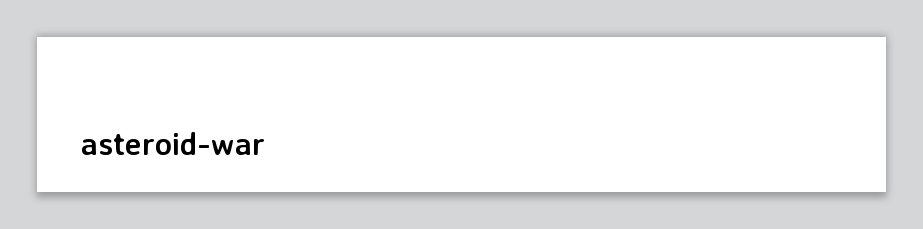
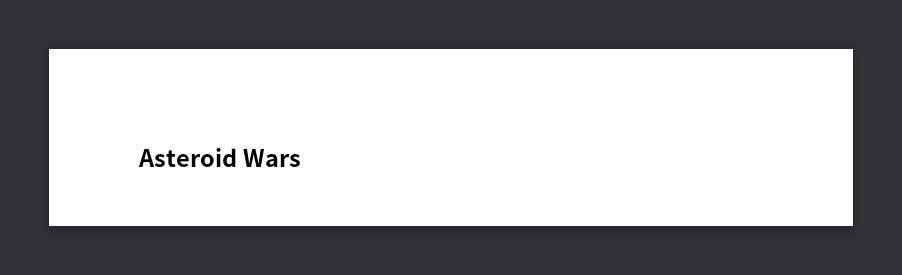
- asteroid-war
+ Asteroid Wars

